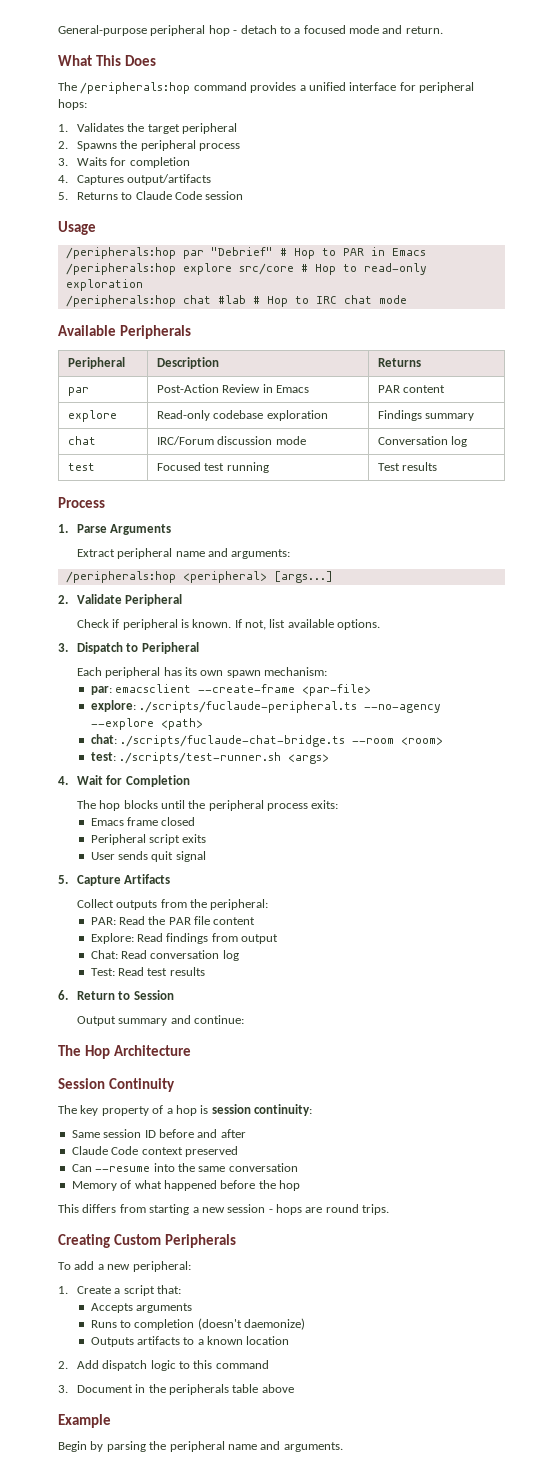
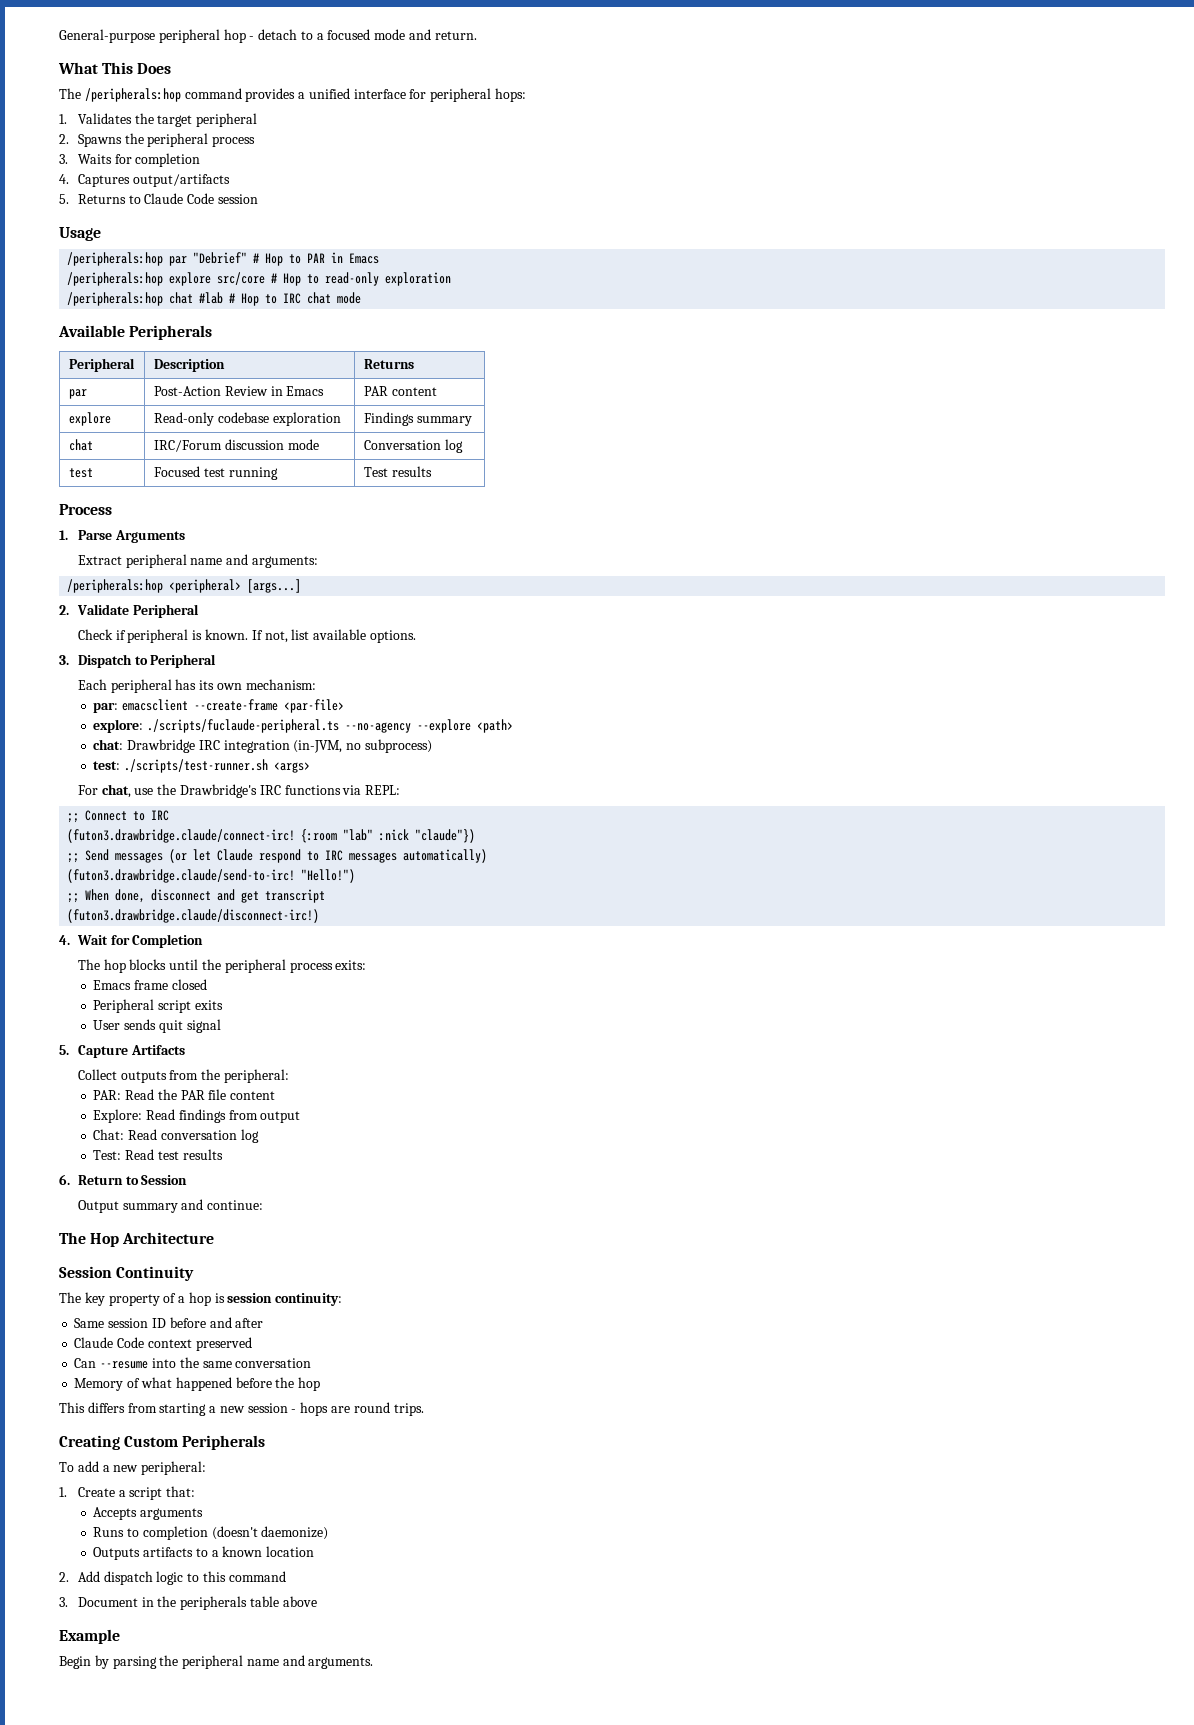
- Each peripheral has its own spawn mechanism:
+ Each peripheral has its own mechanism:
- chat: ./scripts/fuclaude-chat-bridge.ts --room <room>
+ chat: Drawbridge IRC integration (in-JVM, no subprocess)
  test: ./scripts/test-runner.sh <args>
+ For chat, use the Drawbridge's IRC functions via REPL:
+ ;; Connect to IRC
+ (futon3.drawbridge.claude/connect-irc! {:room "lab" :nick "claude"})
+ ;; Send messages (or let Claude respond to IRC messages automatically)
+ (futon3.drawbridge.claude/send-to-irc! "Hello!")
+ ;; When done, disconnect and get transcript
+ (futon3.drawbridge.claude/disconnect-irc!)

